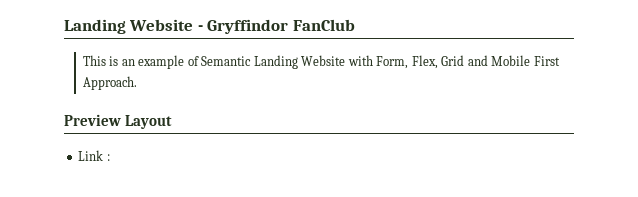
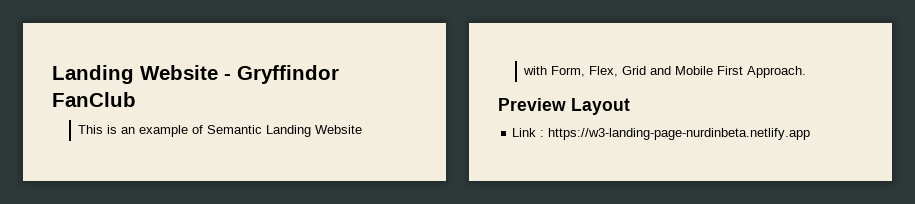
- Link :
+ Link : https://w3-landing-page-nurdinbeta.netlify.app

